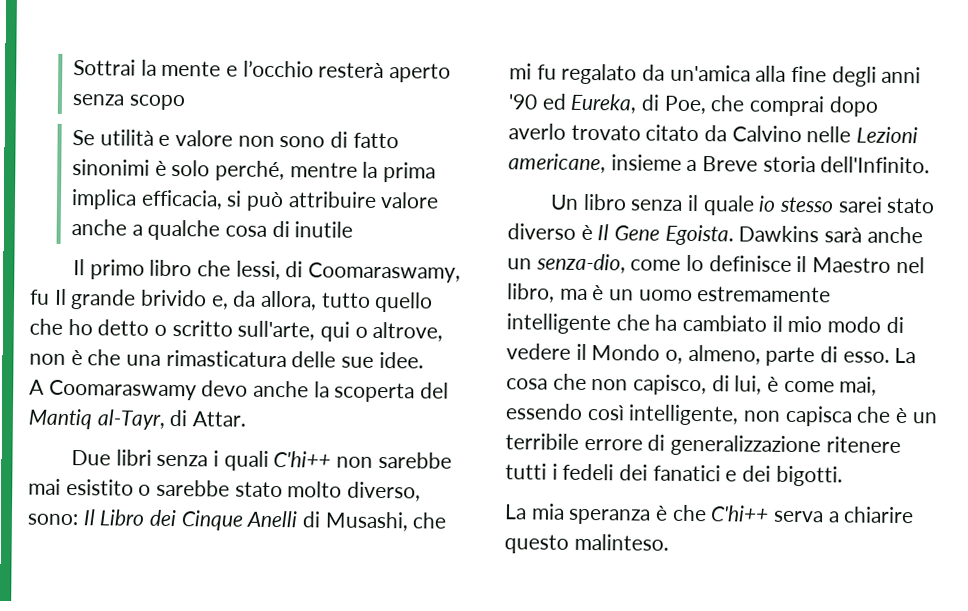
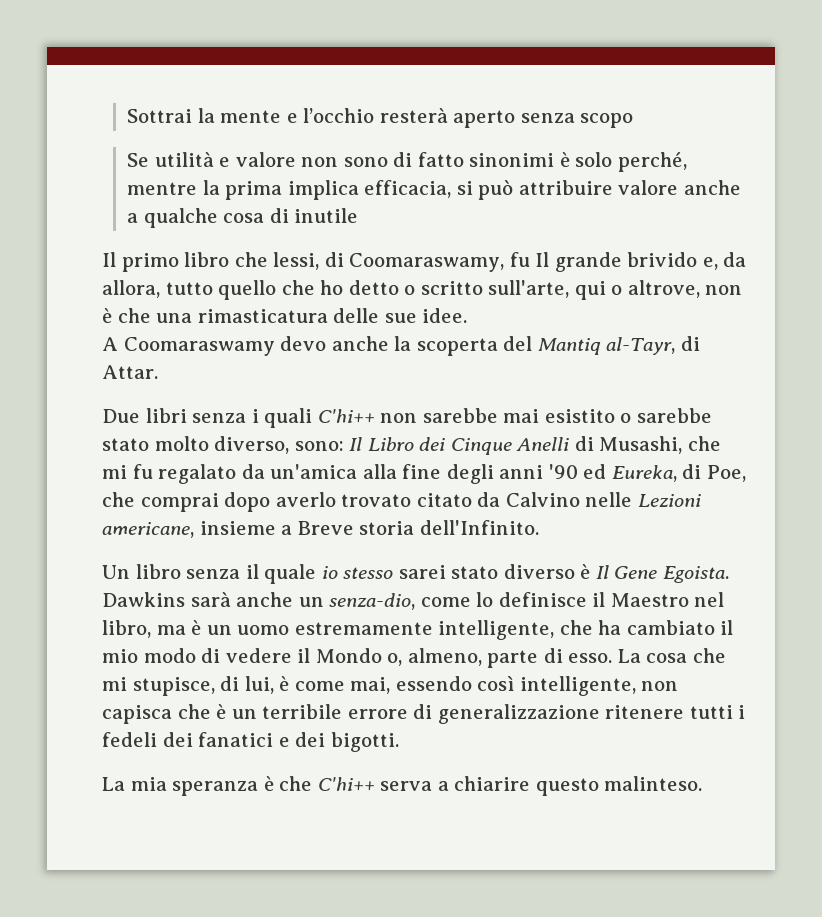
- Dawkins sarà anche un senza-dio, come lo definisce il Maestro nel libro, ma è un uomo estremamente intelligente che ha cambiato il mio modo di vedere il Mondo o, almeno, parte di esso.
+ Dawkins sarà anche un senza-dio, come lo definisce il Maestro nel libro, ma è un uomo estremamente intelligente, che ha cambiato il mio modo di vedere il Mondo o, almeno, parte di esso.
- La cosa che non capisco, di lui, è come mai, essendo così intelligente, non capisca che è un terribile errore di generalizzazione ritenere tutti i fedeli dei fanatici e dei bigotti.
+ La cosa che mi stupisce, di lui, è come mai, essendo così intelligente, non capisca che è un terribile errore di generalizzazione ritenere tutti i fedeli dei fanatici e dei bigotti.

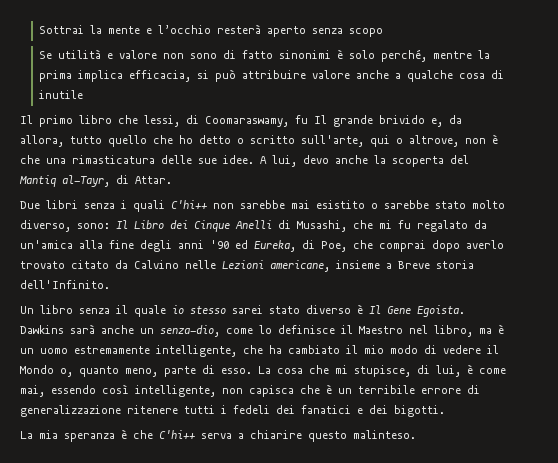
- Il primo libro che lessi, di Coomaraswamy, fu Il grande brivido e, da allora, tutto quello che ho detto o scritto sull'arte, qui o altrove, non è che una rimasticatura delle sue idee.
- A Coomaraswamy devo anche la scoperta del Mantiq al-Tayr, di Attar.
+ Il primo libro che lessi, di Coomaraswamy, fu Il grande brivido e, da allora, tutto quello che ho detto o scritto sull'arte, qui o altrove, non è che una rimasticatura delle sue idee. A lui, devo anche la scoperta del Mantiq al-Tayr, di Attar.
- Dawkins sarà anche un senza-dio, come lo definisce il Maestro nel libro, ma è un uomo estremamente intelligente, che ha cambiato il mio modo di vedere il Mondo o, almeno, parte di esso.
+ Dawkins sarà anche un senza-dio, come lo definisce il Maestro nel libro, ma è un uomo estremamente intelligente, che ha cambiato il mio modo di vedere il Mondo o, quanto meno, parte di esso.

